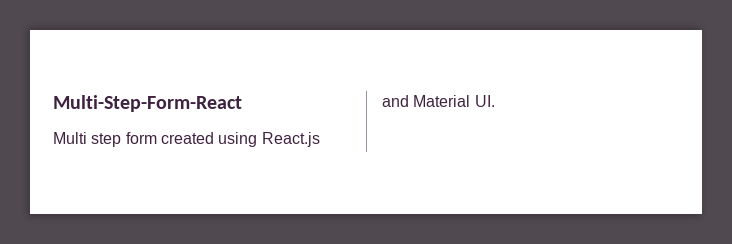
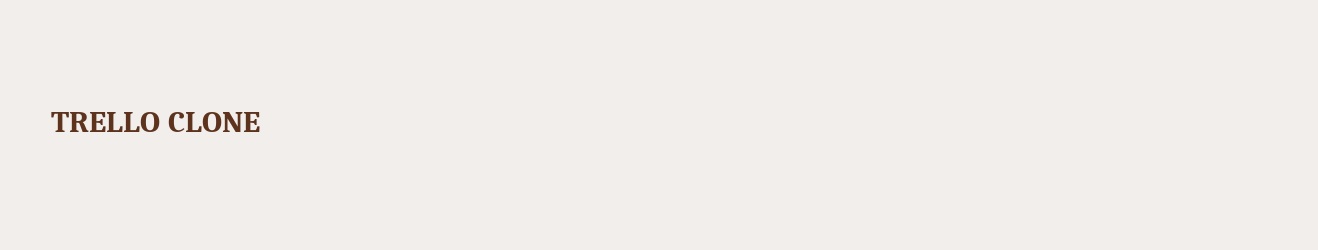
- Multi-Step-Form-React
- Multi step form created using React.js and Material UI.
+ TRELLO CLONE

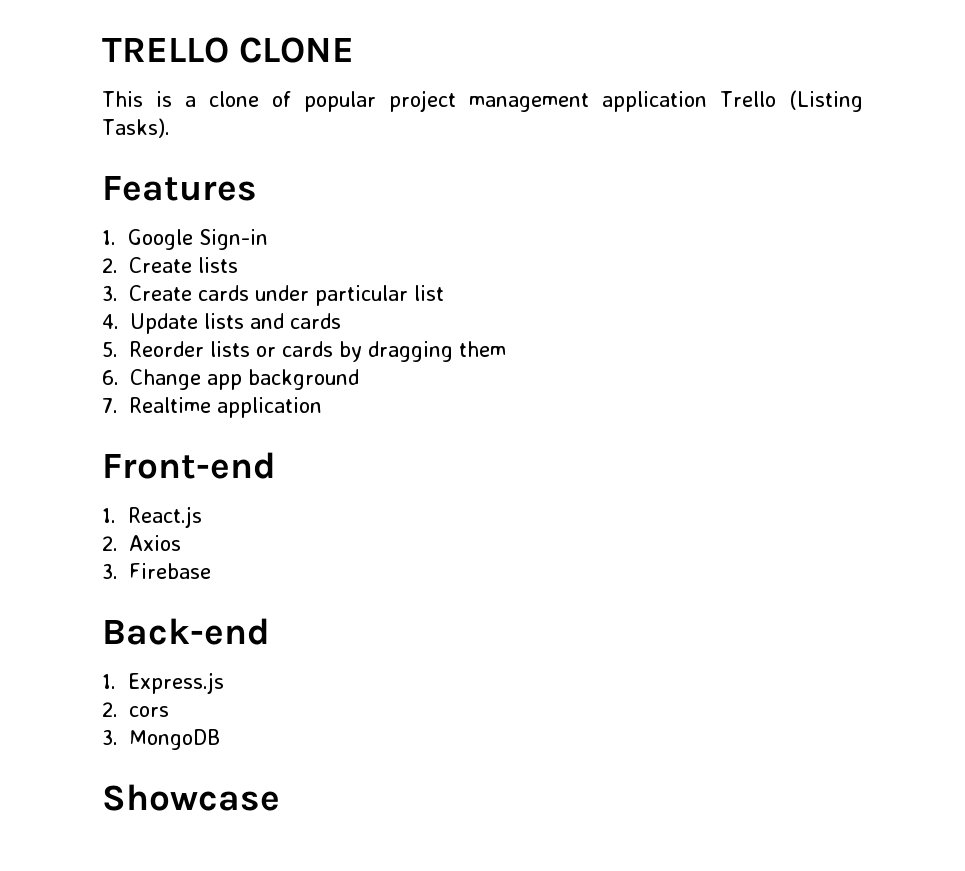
+ This is a clone of popular project management application Trello (Listing Tasks).
+ Features
+ 1. Google Sign-in
+ 2. Create lists
+ 3. Create cards under particular list
+ 4. Update lists and cards
+ 5. Reorder lists or cards by dragging them
+ 6. Change app background
+ 7. Realtime application
+ Front-end
+ 1. React.js
+ 2. Axios
+ 3. Firebase
+ Back-end
+ 1. Express.js
+ 2. cors
+ 3. MongoDB
+ Showcase

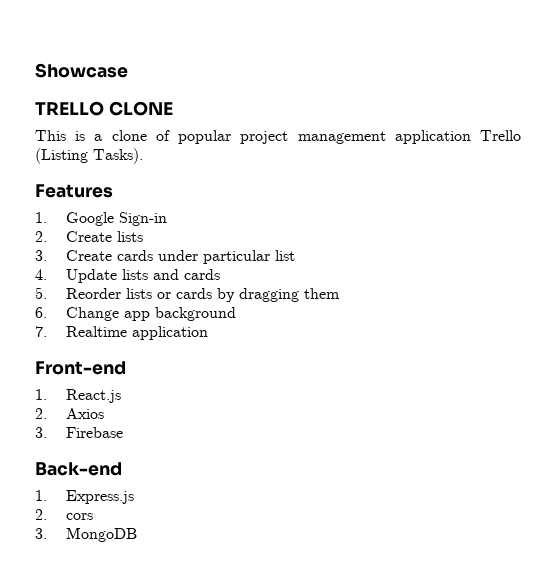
+ Showcase
- Showcase

